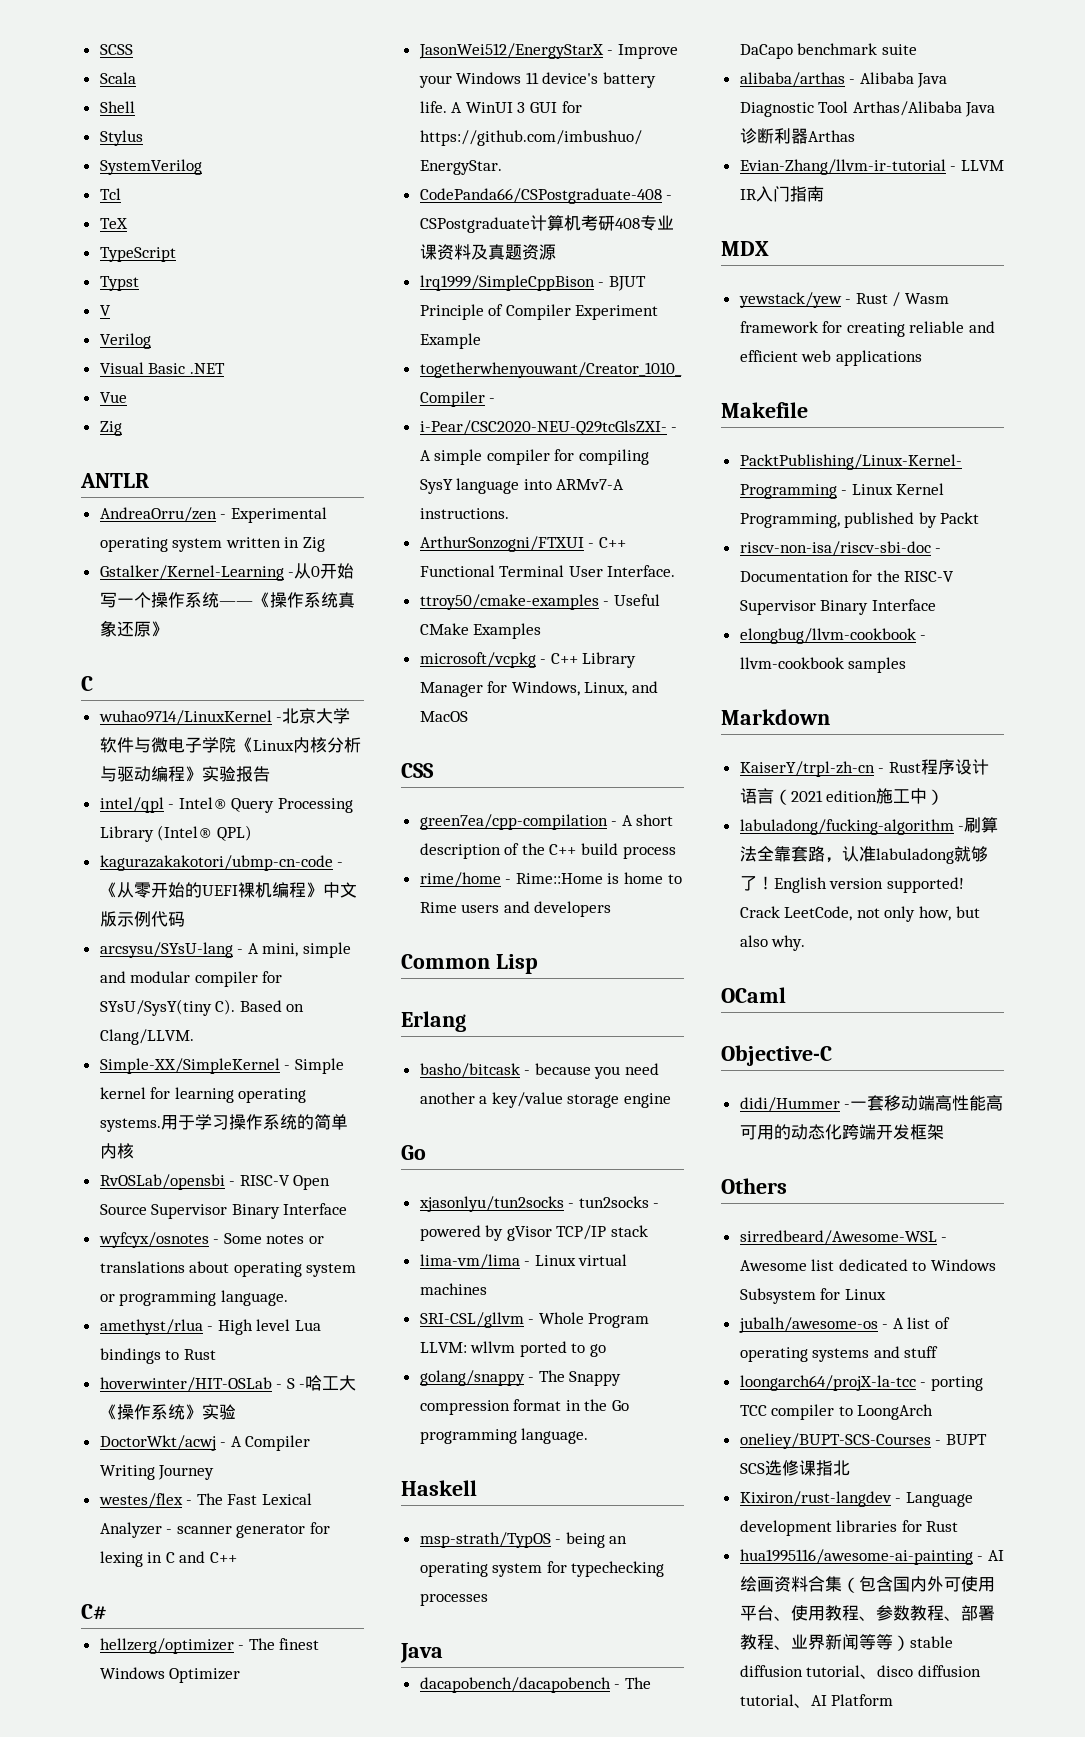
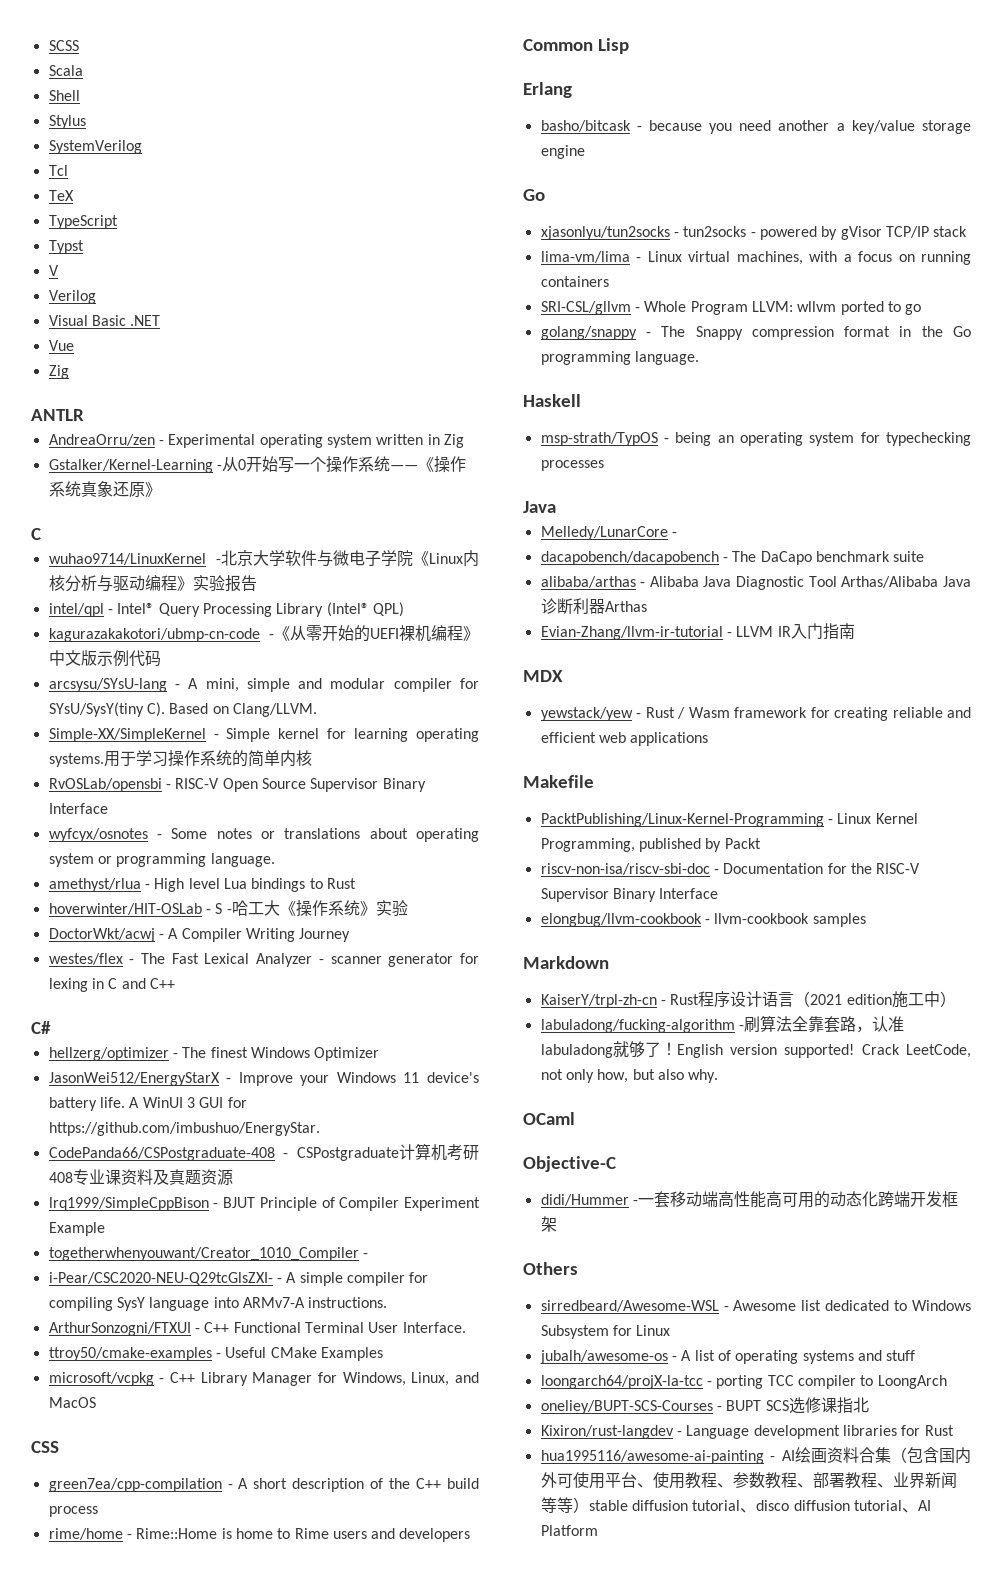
- lima-vm/lima - Linux virtual machines
+ lima-vm/lima - Linux virtual machines, with a focus on running containers
+ Melledy/LunarCore -

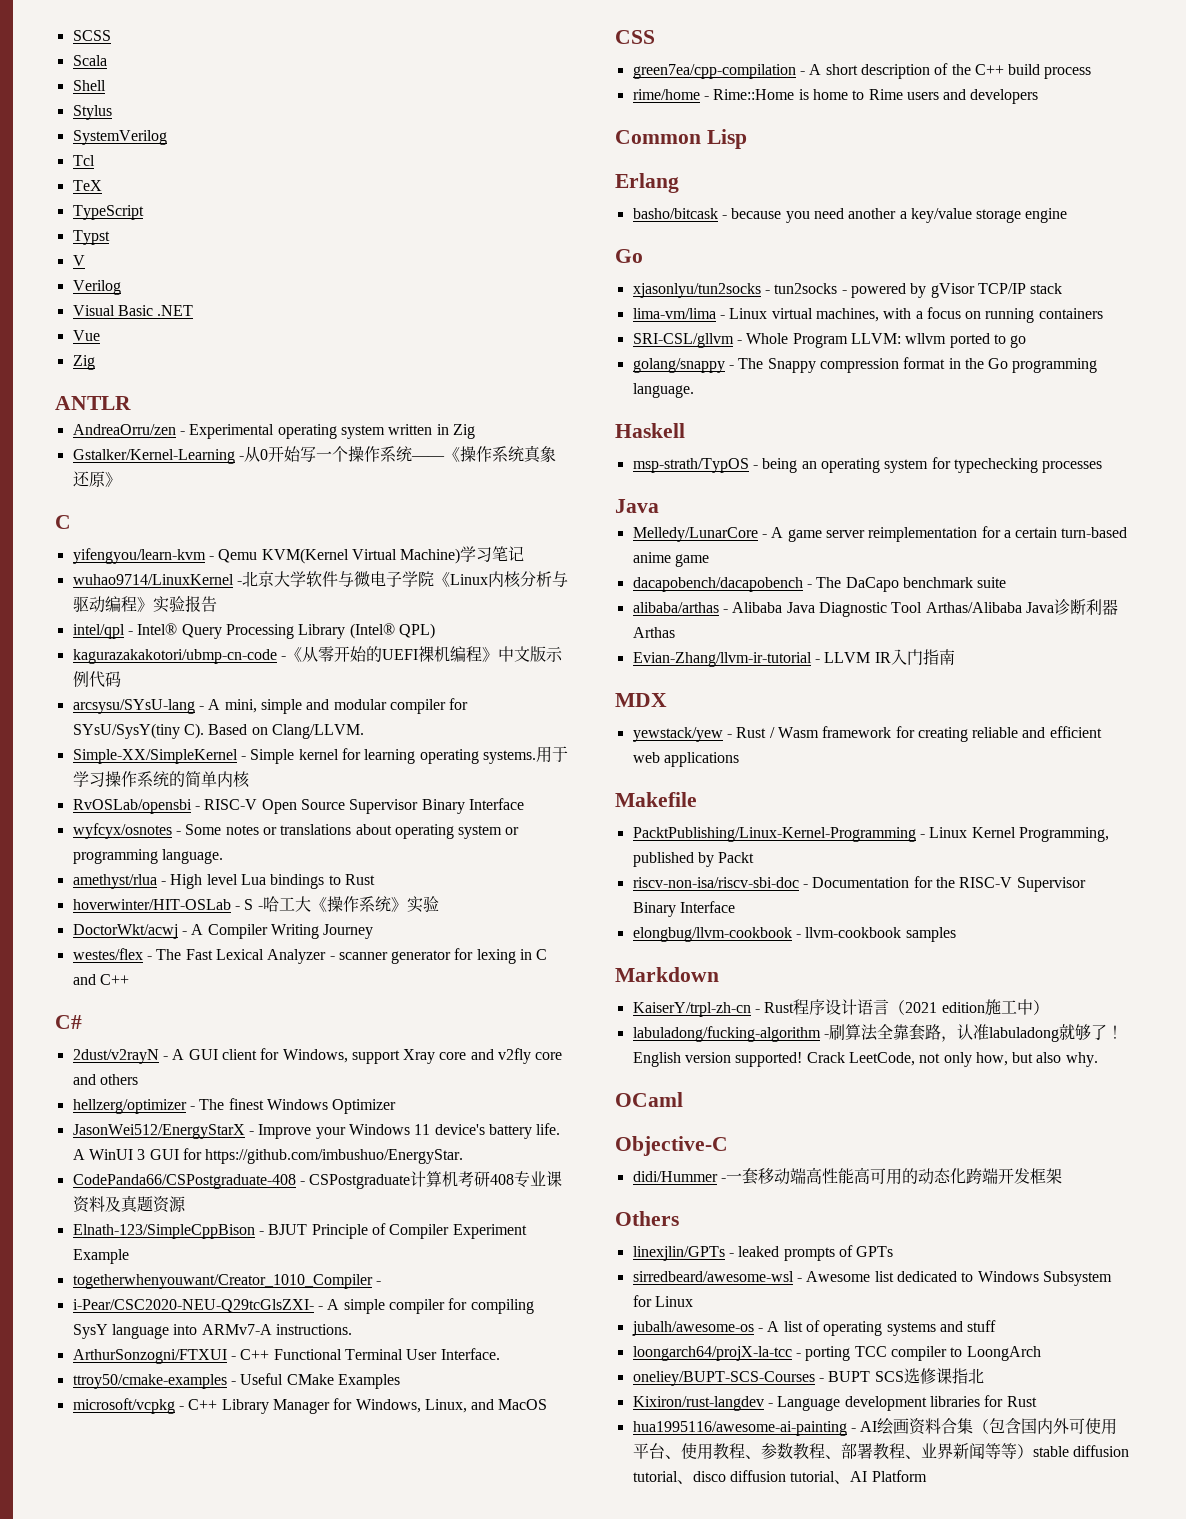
+ yifengyou/learn-kvm - Qemu KVM(Kernel Virtual Machine)学习笔记
+ 2dust/v2rayN - A GUI client for Windows, support Xray core and v2fly core and others
- lrq1999/SimpleCppBison - BJUT Principle of Compiler Experiment Example
+ Elnath-123/SimpleCppBison - BJUT Principle of Compiler Experiment Example
- Melledy/LunarCore -
+ Melledy/LunarCore - A game server reimplementation for a certain turn-based anime game
- sirredbeard/Awesome-WSL - Awesome list dedicated to Windows Subsystem for Linux
+ linexjlin/GPTs - leaked prompts of GPTs
+ sirredbeard/awesome-wsl - Awesome list dedicated to Windows Subsystem for Linux

